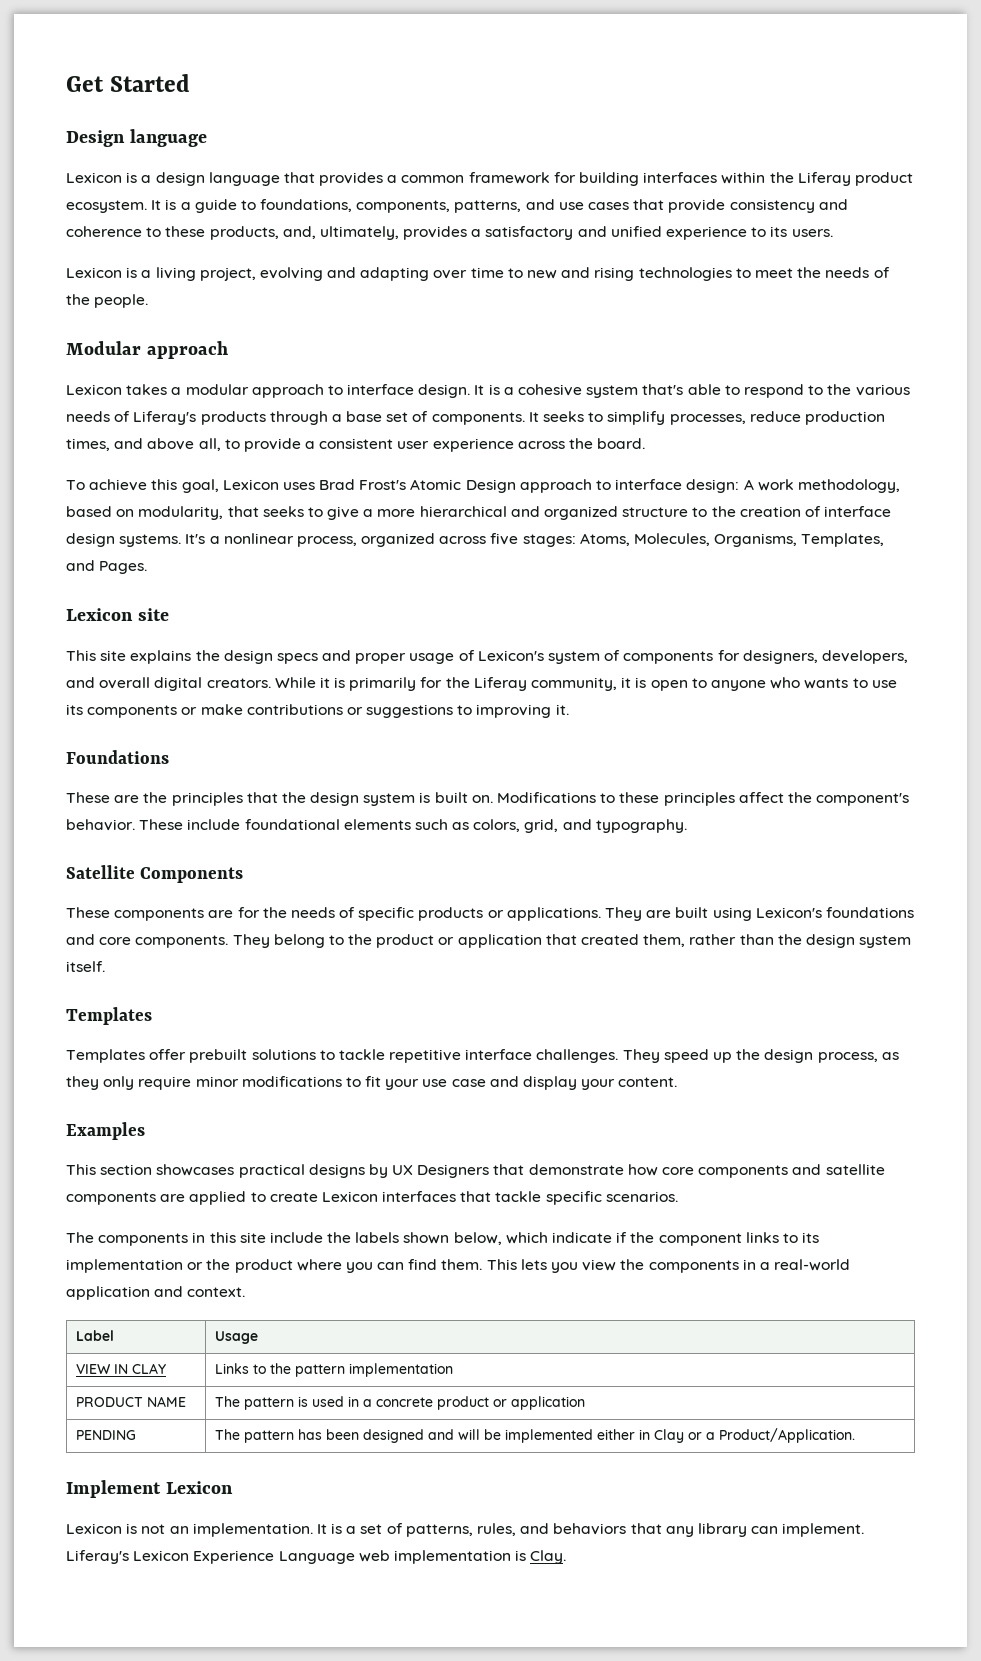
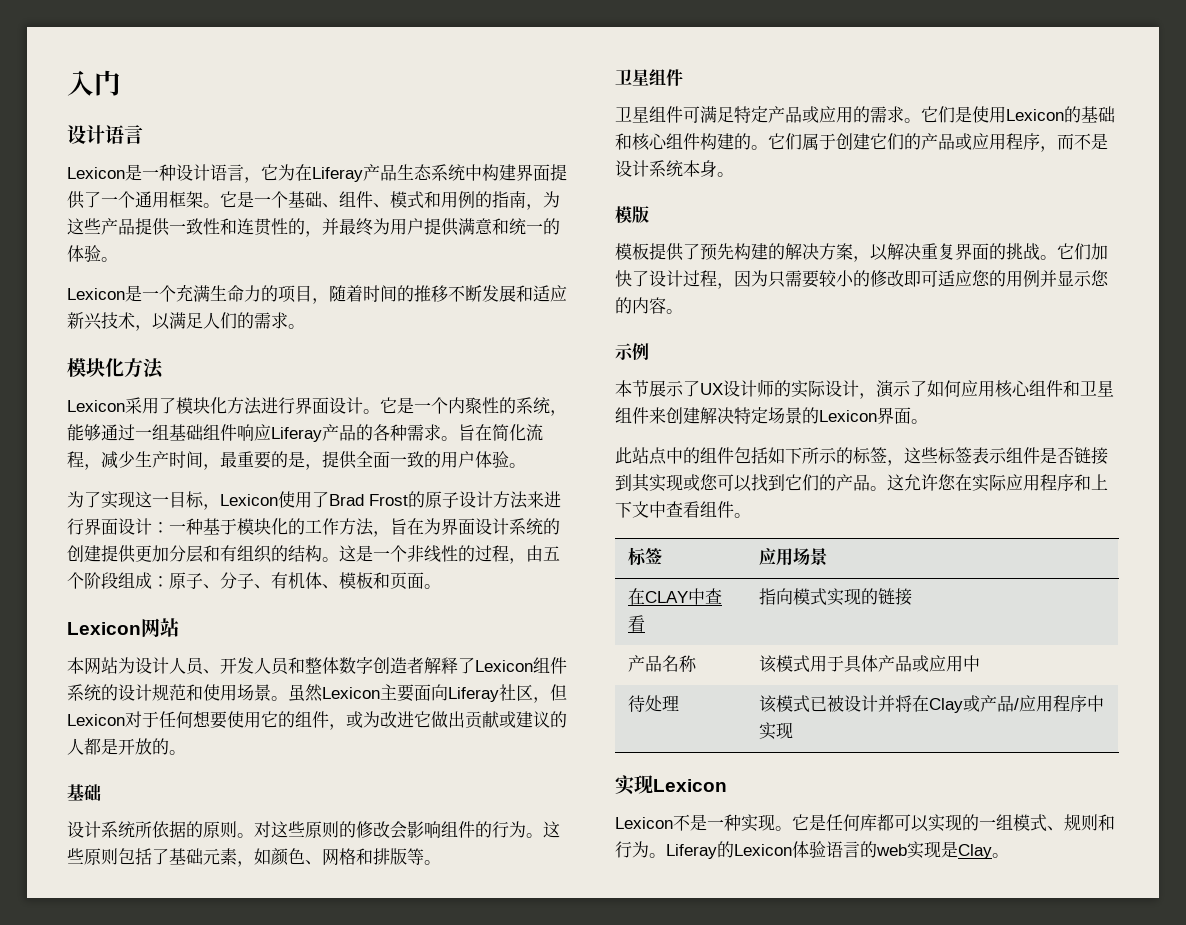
- Get Started
- Design language
- Lexicon is a design language that provides a common framework for building interfaces within the Liferay product ecosystem. It is a guide to foundations, components, patterns, and use cases that provide consistency and coherence to these products, and, ultimately, provides a satisfactory and unified experience to its users.
- Lexicon is a living project, evolving and adapting over time to new and rising technologies to meet the needs of the people.
- Modular approach
- Lexicon takes a modular approach to interface design. It is a cohesive system that's able to respond to the various needs of Liferay's products through a base set of components. It seeks to simplify processes, reduce production times, and above all, to provide a consistent user experience across the board.
- To achieve this goal, Lexicon uses Brad Frost's Atomic Design approach to interface design: A work methodology, based on modularity, that seeks to give a more hierarchical and organized structure to the creation of interface design systems. It's a nonlinear process, organized across five stages: Atoms, Molecules, Organisms, Templates, and Pages.
- Lexicon site
- This site explains the design specs and proper usage of Lexicon's system of components for designers, developers, and overall digital creators. While it is primarily for the Liferay community, it is open to anyone who wants to use its components or make contributions or suggestions to improving it.
- Foundations
- These are the principles that the design system is built on. Modifications to these principles affect the component's behavior. These include foundational elements such as colors, grid, and typography.
- Satellite Components
- These components are for the needs of specific products or applications. They are built using Lexicon's foundations and core components. They belong to the product or application that created them, rather than the design system itself.
- Templates
- Templates offer prebuilt solutions to tackle repetitive interface challenges. They speed up the design process, as they only require minor modifications to fit your use case and display your content.
- Examples
- This section showcases practical designs by UX Designers that demonstrate how core components and satellite components are applied to create Lexicon interfaces that tackle specific scenarios.
- The components in this site include the labels shown below, which indicate if the component links to its implementation or the product where you can find them. This lets you view the components in a real-world application and context.
- Label | Usage
- VIEW IN CLAY | Links to the pattern implementation
- PRODUCT NAME | The pattern is used in a concrete product or application
- PENDING | The pattern has been designed and will be implemented either in Clay or a Product/Application.
- Implement Lexicon
- Lexicon is not an implementation. It is a set of patterns, rules, and behaviors that any library can implement. Liferay's Lexicon Experience Language web implementation is Clay.
+ 入门
+ 设计语言
+ Lexicon是一种设计语言，它为在Liferay产品生态系统中构建界面提供了一个通用框架。它是一个基础、组件、模式和用例的指南，为这些产品提供一致性和连贯性的，并最终为用户提供满意和统一的体验。
+ Lexicon是一个充满生命力的项目，随着时间的推移不断发展和适应新兴技术，以满足人们的需求。
+ 模块化方法
+ Lexicon采用了模块化方法进行界面设计。它是一个内聚性的系统，能够通过一组基础组件响应Liferay产品的各种需求。旨在简化流程，减少生产时间，最重要的是，提供全面一致的用户体验。
+ 为了实现这一目标，Lexicon使用了Brad Frost的原子设计方法来进行界面设计：一种基于模块化的工作方法，旨在为界面设计系统的创建提供更加分层和有组织的结构。这是一个非线性的过程，由五个阶段组成：原子、分子、有机体、模板和页面。
+ Lexicon网站
+ 本网站为设计人员、开发人员和整体数字创造者解释了Lexicon组件系统的设计规范和使用场景。虽然Lexicon主要面向Liferay社区，但Lexicon对于任何想要使用它的组件，或为改进它做出贡献或建议的人都是开放的。
+ 基础
+ 设计系统所依据的原则。对这些原则的修改会影响组件的行为。这些原则包括了基础元素，如颜色、网格和排版等。
+ 卫星组件
+ 卫星组件可满足特定产品或应用的需求。它们是使用Lexicon的基础和核心组件构建的。它们属于创建它们的产品或应用程序，而不是设计系统本身。
+ 模版
+ 模板提供了预先构建的解决方案，以解决重复界面的挑战。它们加快了设计过程，因为只需要较小的修改即可适应您的用例并显示您的内容。
+ 示例
+ 本节展示了UX设计师的实际设计，演示了如何应用核心组件和卫星组件来创建解决特定场景的Lexicon界面。
+ 此站点中的组件包括如下所示的标签，这些标签表示组件是否链接到其实现或您可以找到它们的产品。这允许您在实际应用程序和上下文中查看组件。
+ 标签 | 应用场景
+ 在CLAY中查看 | 指向模式实现的链接
+ 产品名称 | 该模式用于具体产品或应用中
+ 待处理 | 该模式已被设计并将在Clay或产品/应用程序中实现
+ 实现Lexicon
+ Lexicon不是一种实现。它是任何库都可以实现的一组模式、规则和行为。Liferay的Lexicon体验语言的web实现是Clay。

